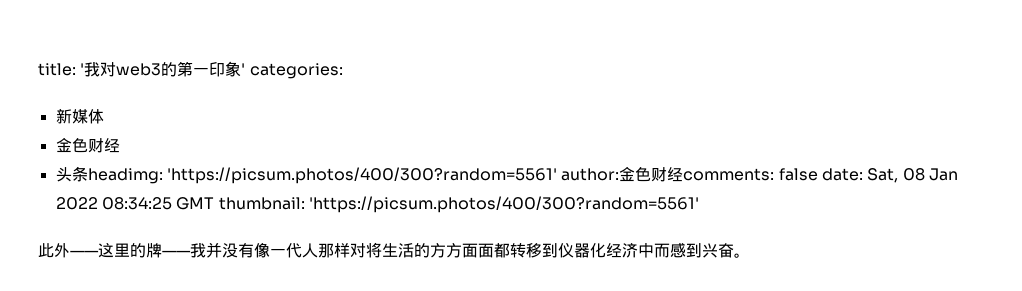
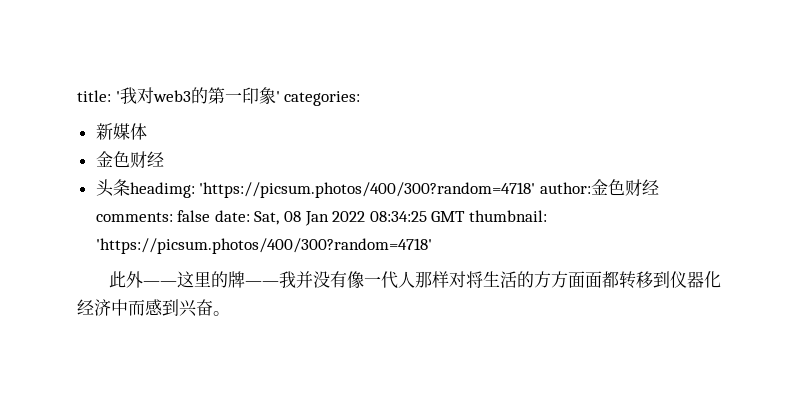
- 头条headimg: 'https://picsum.photos/400/300?random=5561' author:金色财经comments: false date: Sat, 08 Jan 2022 08:34:25 GMT thumbnail: 'https://picsum.photos/400/300?random=5561'
+ 头条headimg: 'https://picsum.photos/400/300?random=4718' author:金色财经comments: false date: Sat, 08 Jan 2022 08:34:25 GMT thumbnail: 'https://picsum.photos/400/300?random=4718'

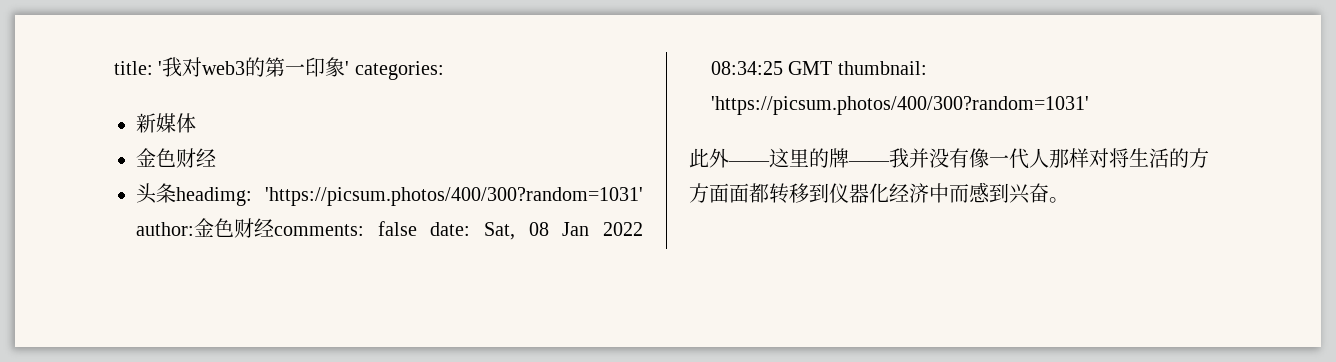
- 头条headimg: 'https://picsum.photos/400/300?random=4718' author:金色财经comments: false date: Sat, 08 Jan 2022 08:34:25 GMT thumbnail: 'https://picsum.photos/400/300?random=4718'
+ 头条headimg: 'https://picsum.photos/400/300?random=1031' author:金色财经comments: false date: Sat, 08 Jan 2022 08:34:25 GMT thumbnail: 'https://picsum.photos/400/300?random=1031'

